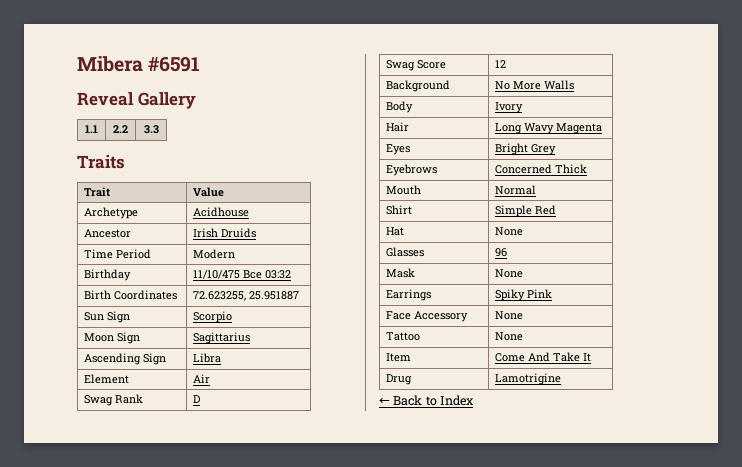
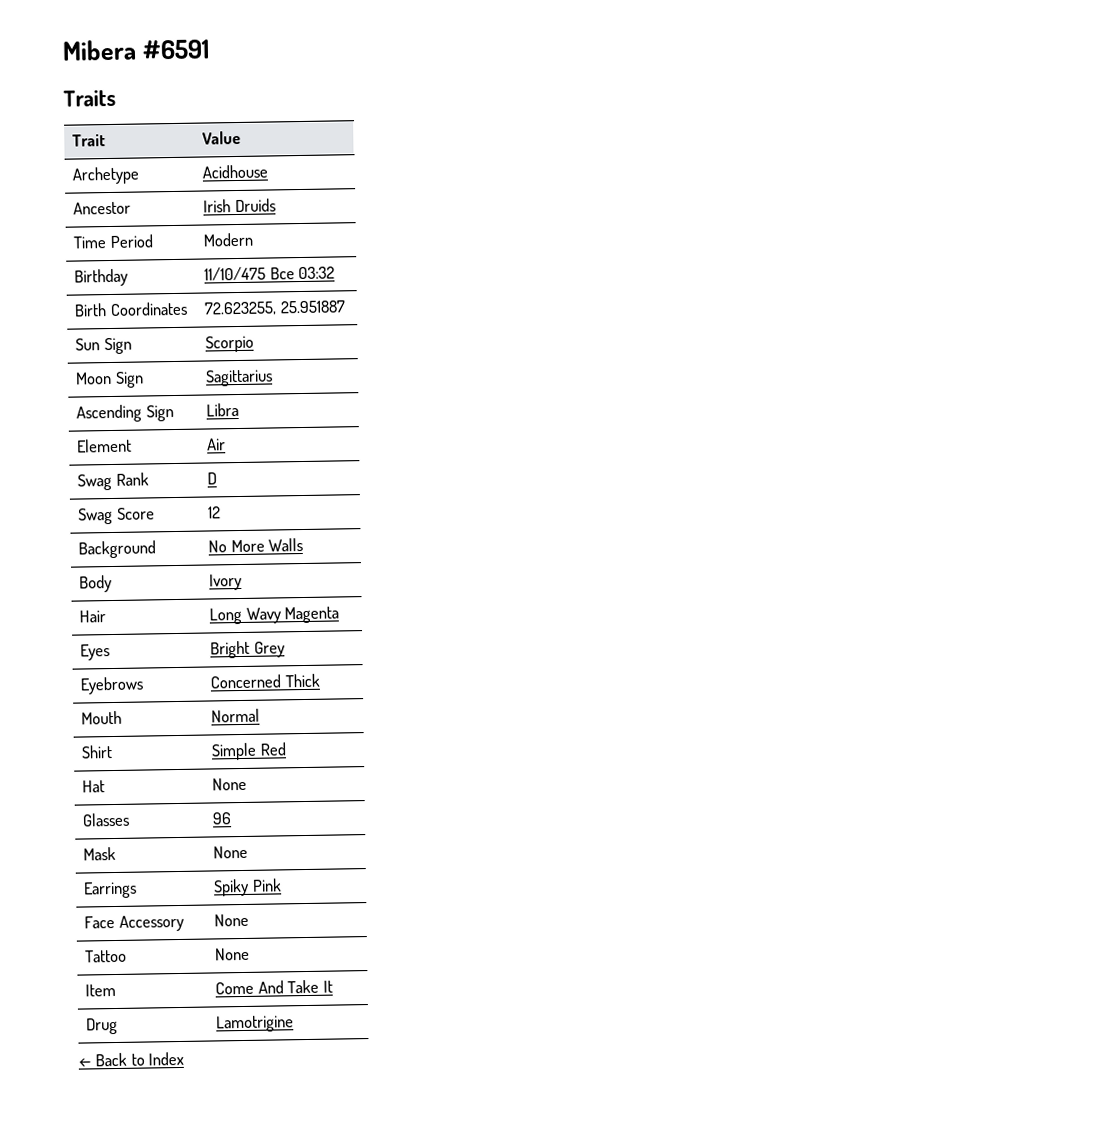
- Reveal Gallery
- 1.1 | 2.2 | 3.3

